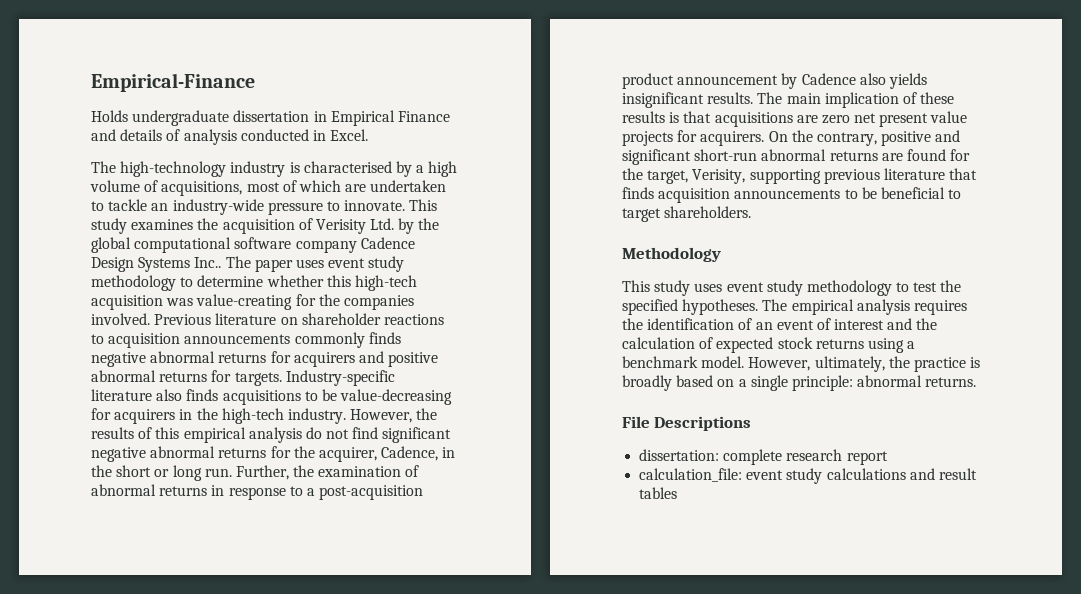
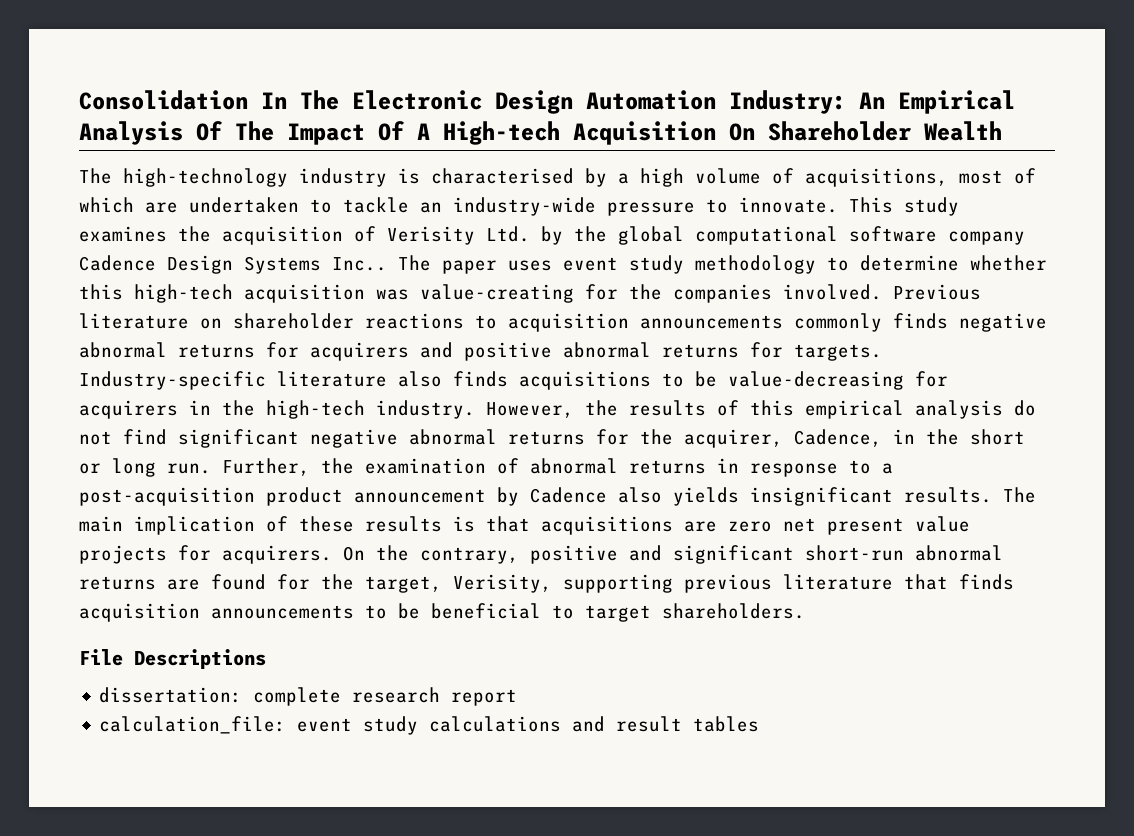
- Empirical-Finance
- Holds undergraduate dissertation in Empirical Finance and details of analysis conducted in Excel.
+ Consolidation In The Electronic Design Automation Industry: An Empirical Analysis Of The Impact Of A High-tech Acquisition On Shareholder Wealth
- Methodology
- This study uses event study methodology to test the specified hypotheses. The empirical analysis requires the identification of an event of interest and the calculation of expected stock returns using a benchmark model. However, ultimately, the practice is broadly based on a single principle: abnormal returns.

